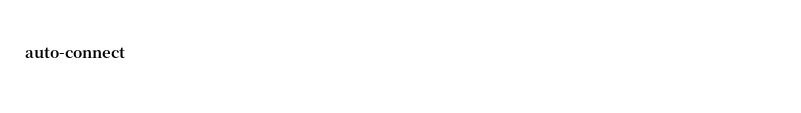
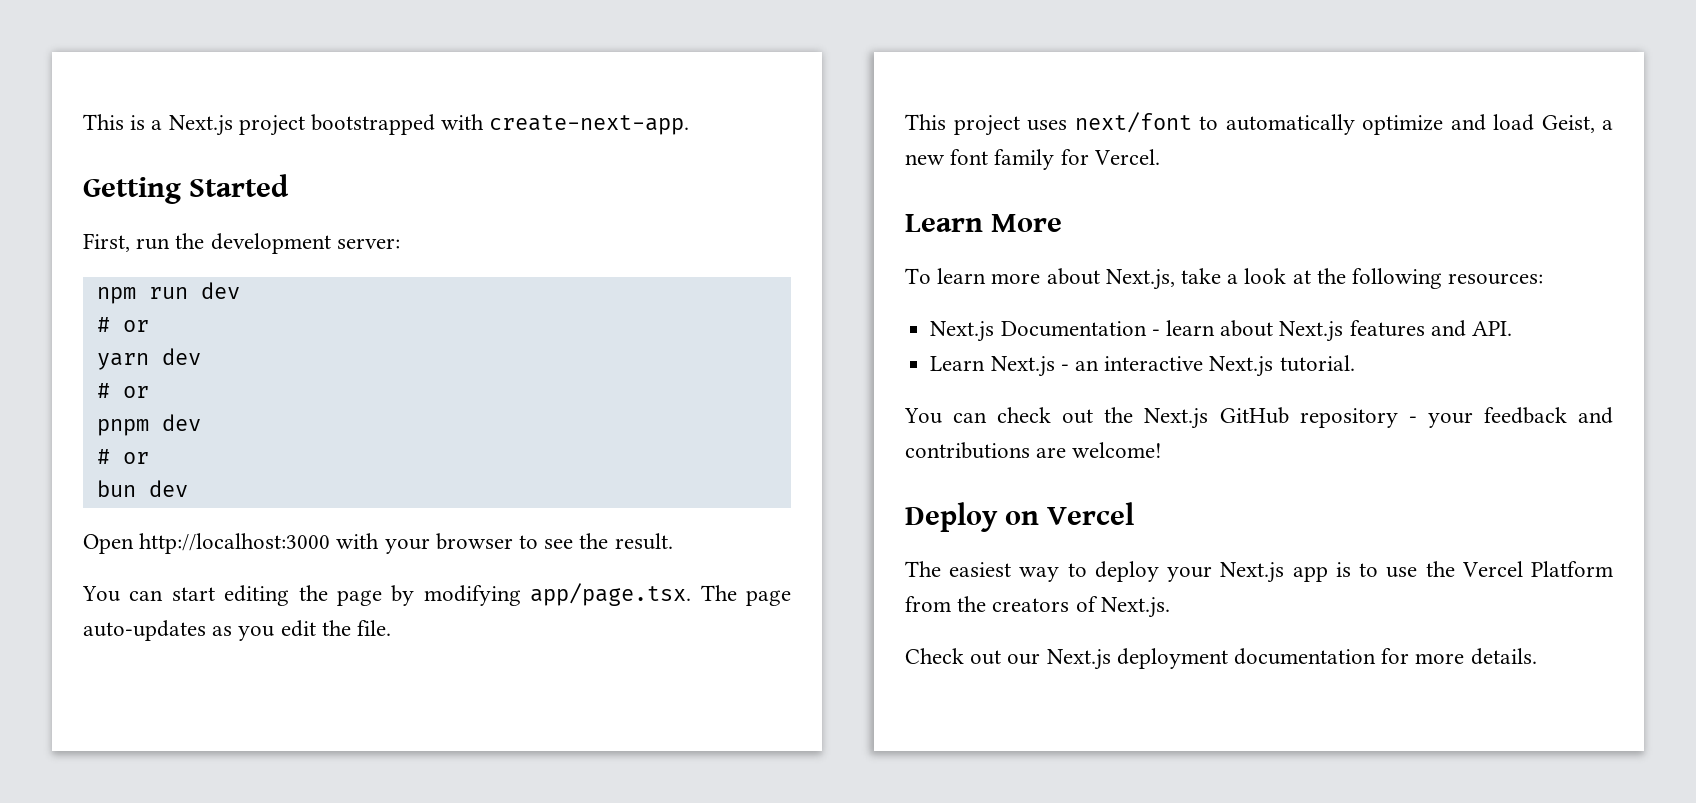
- auto-connect
+ This is a Next.js project bootstrapped with create-next-app.
+ Getting Started
+ First, run the development server:
+ npm run dev
+ # or
+ yarn dev
+ # or
+ pnpm dev
+ # or
+ bun dev
+ Open http://localhost:3000 with your browser to see the result.
+ You can start editing the page by modifying app/page.tsx. The page auto-updates as you edit the file.
+ This project uses next/font to automatically optimize and load Geist, a new font family for Vercel.
+ Learn More
+ To learn more about Next.js, take a look at the following resources:
+ Next.js Documentation - learn about Next.js features and API.
+ Learn Next.js - an interactive Next.js tutorial.
+ You can check out the Next.js GitHub repository - your feedback and contributions are welcome!
+ Deploy on Vercel
+ The easiest way to deploy your Next.js app is to use the Vercel Platform from the creators of Next.js.
+ Check out our Next.js deployment documentation for more details.

